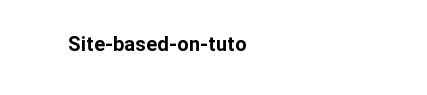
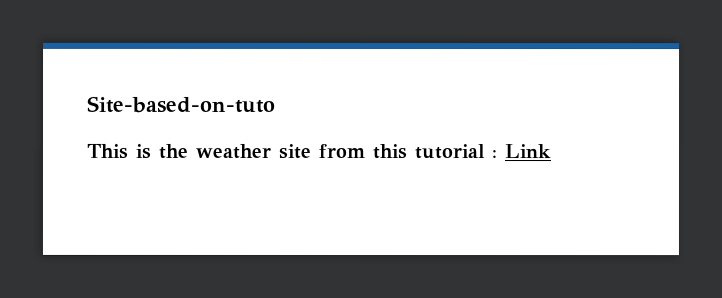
+ This is the weather site from this tutorial : Link

